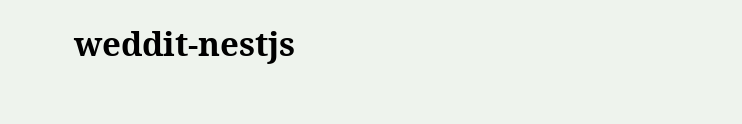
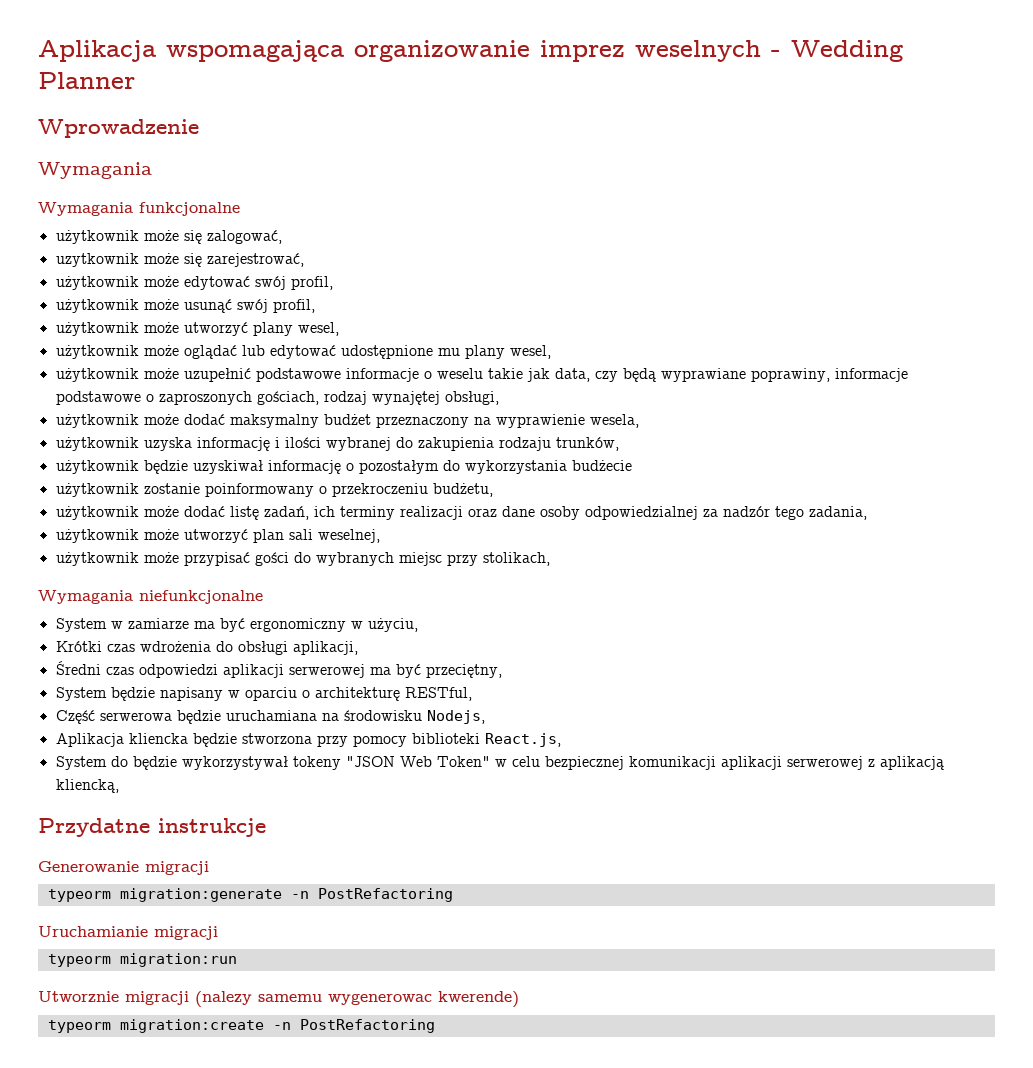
- weddit-nestjs
+ Aplikacja wspomagająca organizowanie imprez weselnych - Wedding Planner
+ Wprowadzenie
+ Wymagania
+ Wymagania funkcjonalne
+ użytkownik może się zalogować,
+ uzytkownik może się zarejestrować,
+ użytkownik może edytować swój profil,
+ użytkownik może usunąć swój profil,
+ użytkownik może utworzyć plany wesel,
+ użytkownik może oglądać lub edytować udostępnione mu plany wesel,
+ użytkownik może uzupełnić podstawowe informacje o weselu takie jak data, czy będą wyprawiane poprawiny, informacje podstawowe o zaproszonych gościach, rodzaj wynajętej obsługi,
+ użytkownik może dodać maksymalny budżet przeznaczony na wyprawienie wesela,
+ użytkownik uzyska informację i ilości wybranej do zakupienia rodzaju trunków,
+ użytkownik będzie uzyskiwał informację o pozostałym do wykorzystania budżecie
+ użytkownik zostanie poinformowany o przekroczeniu budżetu,
+ użytkownik może dodać listę zadań, ich terminy realizacji oraz dane osoby odpowiedzialnej za nadzór tego zadania,
+ użytkownik może utworzyć plan sali weselnej,
+ użytkownik może przypisać gości do wybranych miejsc przy stolikach,
+ Wymagania niefunkcjonalne
+ System w zamiarze ma być ergonomiczny w użyciu,
+ Krótki czas wdrożenia do obsługi aplikacji,
+ Średni czas odpowiedzi aplikacji serwerowej ma być przeciętny,
+ System będzie napisany w oparciu o architekturę RESTful,
+ Część serwerowa będzie uruchamiana na środowisku Nodejs,
+ Aplikacja kliencka będzie stworzona przy pomocy biblioteki React.js,
+ System do będzie wykorzystywał tokeny "JSON Web Token" w celu bezpiecznej komunikacji aplikacji serwerowej z aplikacją kliencką,
+ Przydatne instrukcje
+ Generowanie migracji
+ typeorm migration:generate -n PostRefactoring
+ Uruchamianie migracji
+ typeorm migration:run
+ Utworznie migracji (nalezy samemu wygenerowac kwerende)
+ typeorm migration:create -n PostRefactoring

